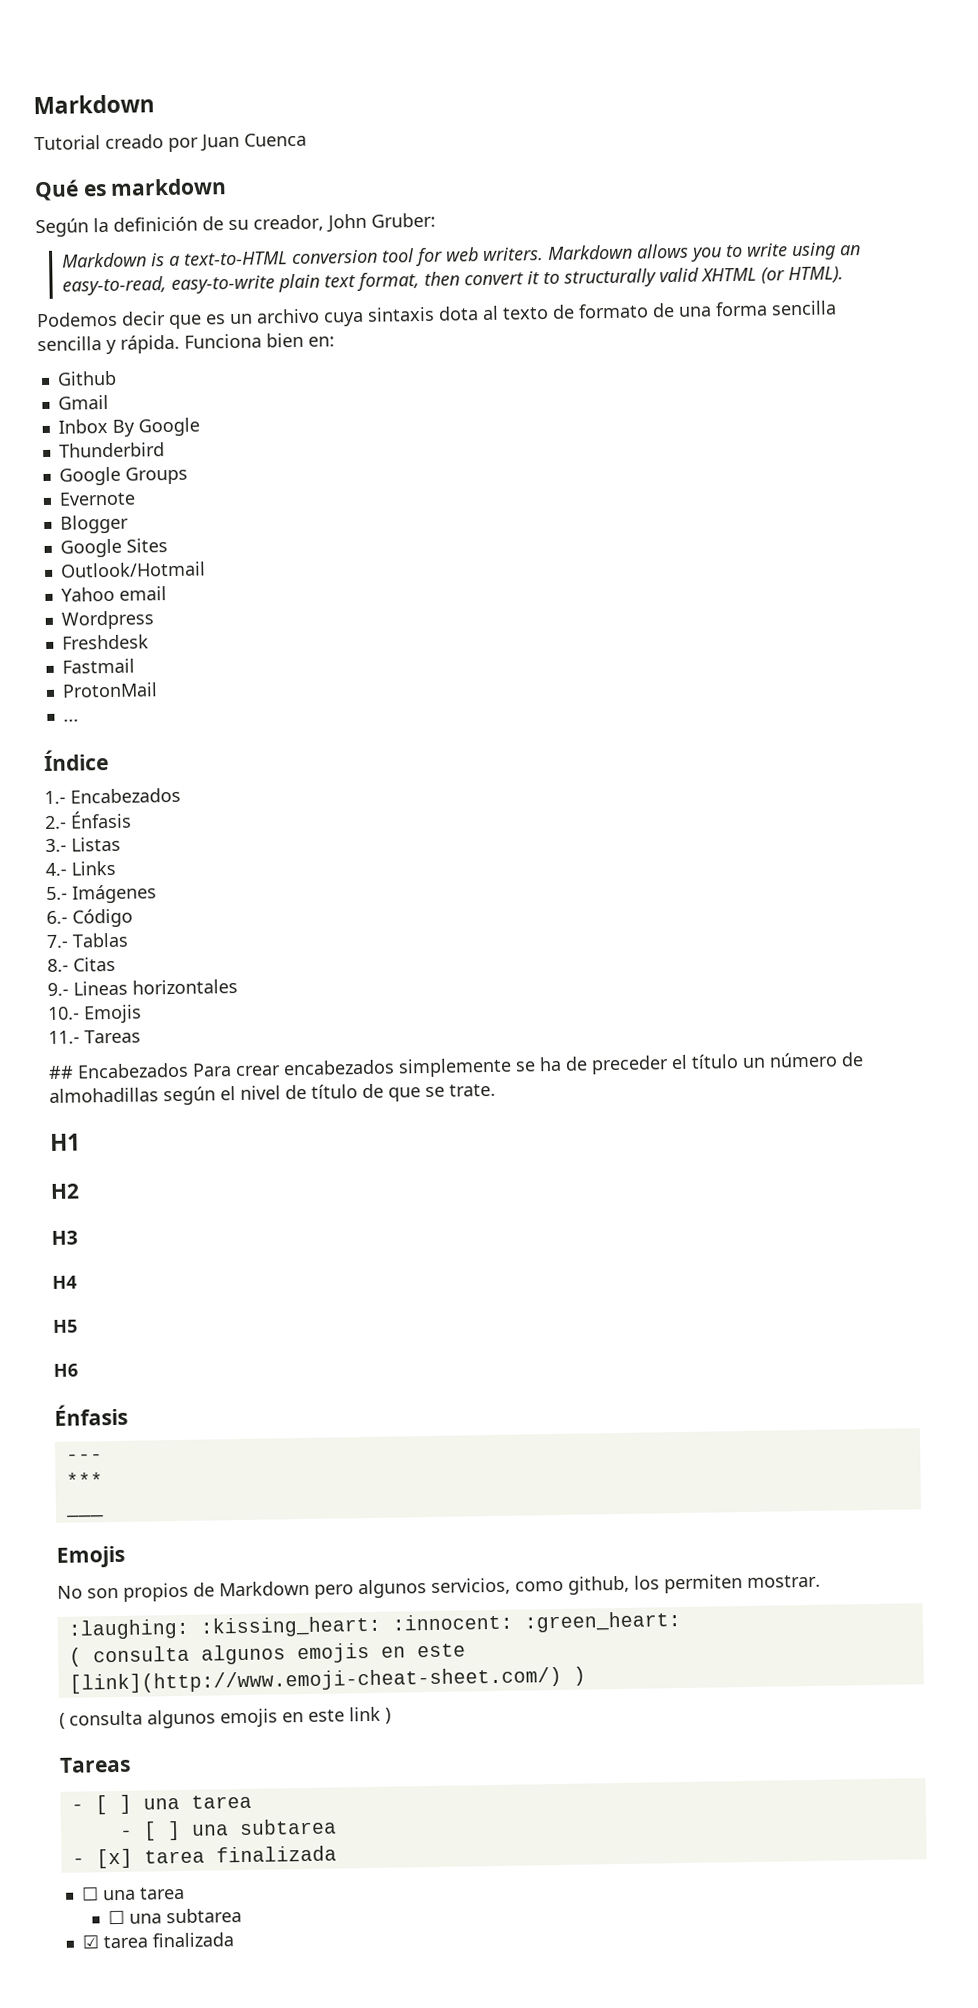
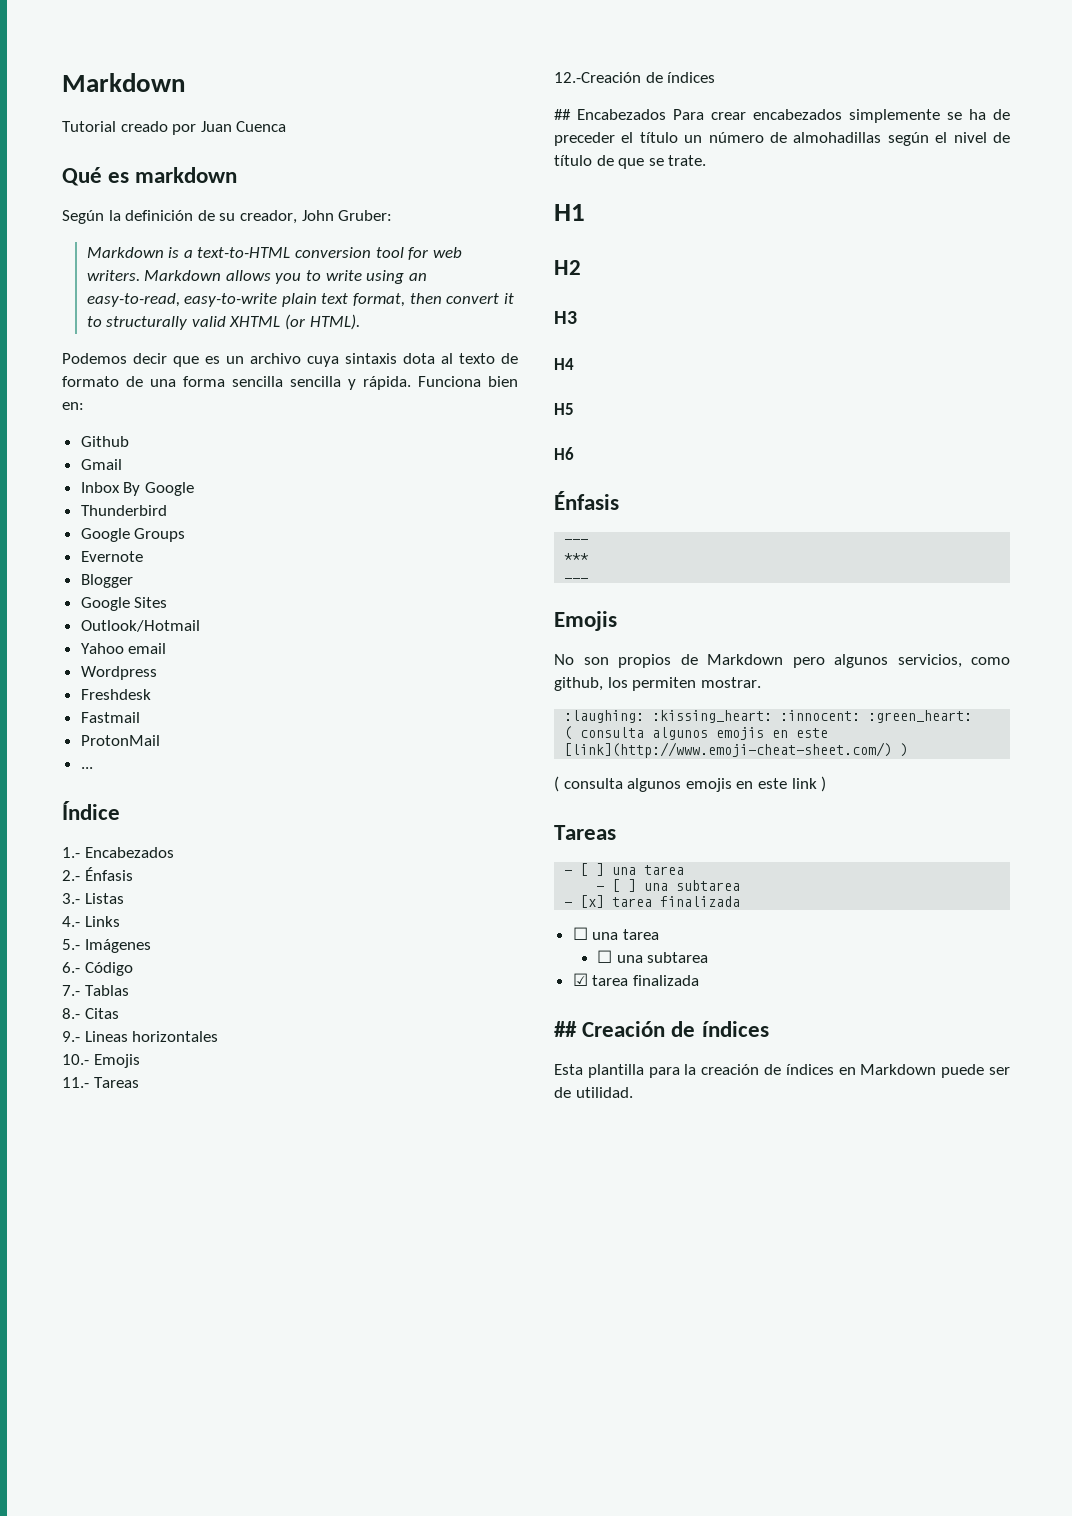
+ 12.-Creación de índices
+ ## Creación de índices
+ Esta plantilla para la creación de índices en Markdown puede ser de utilidad.

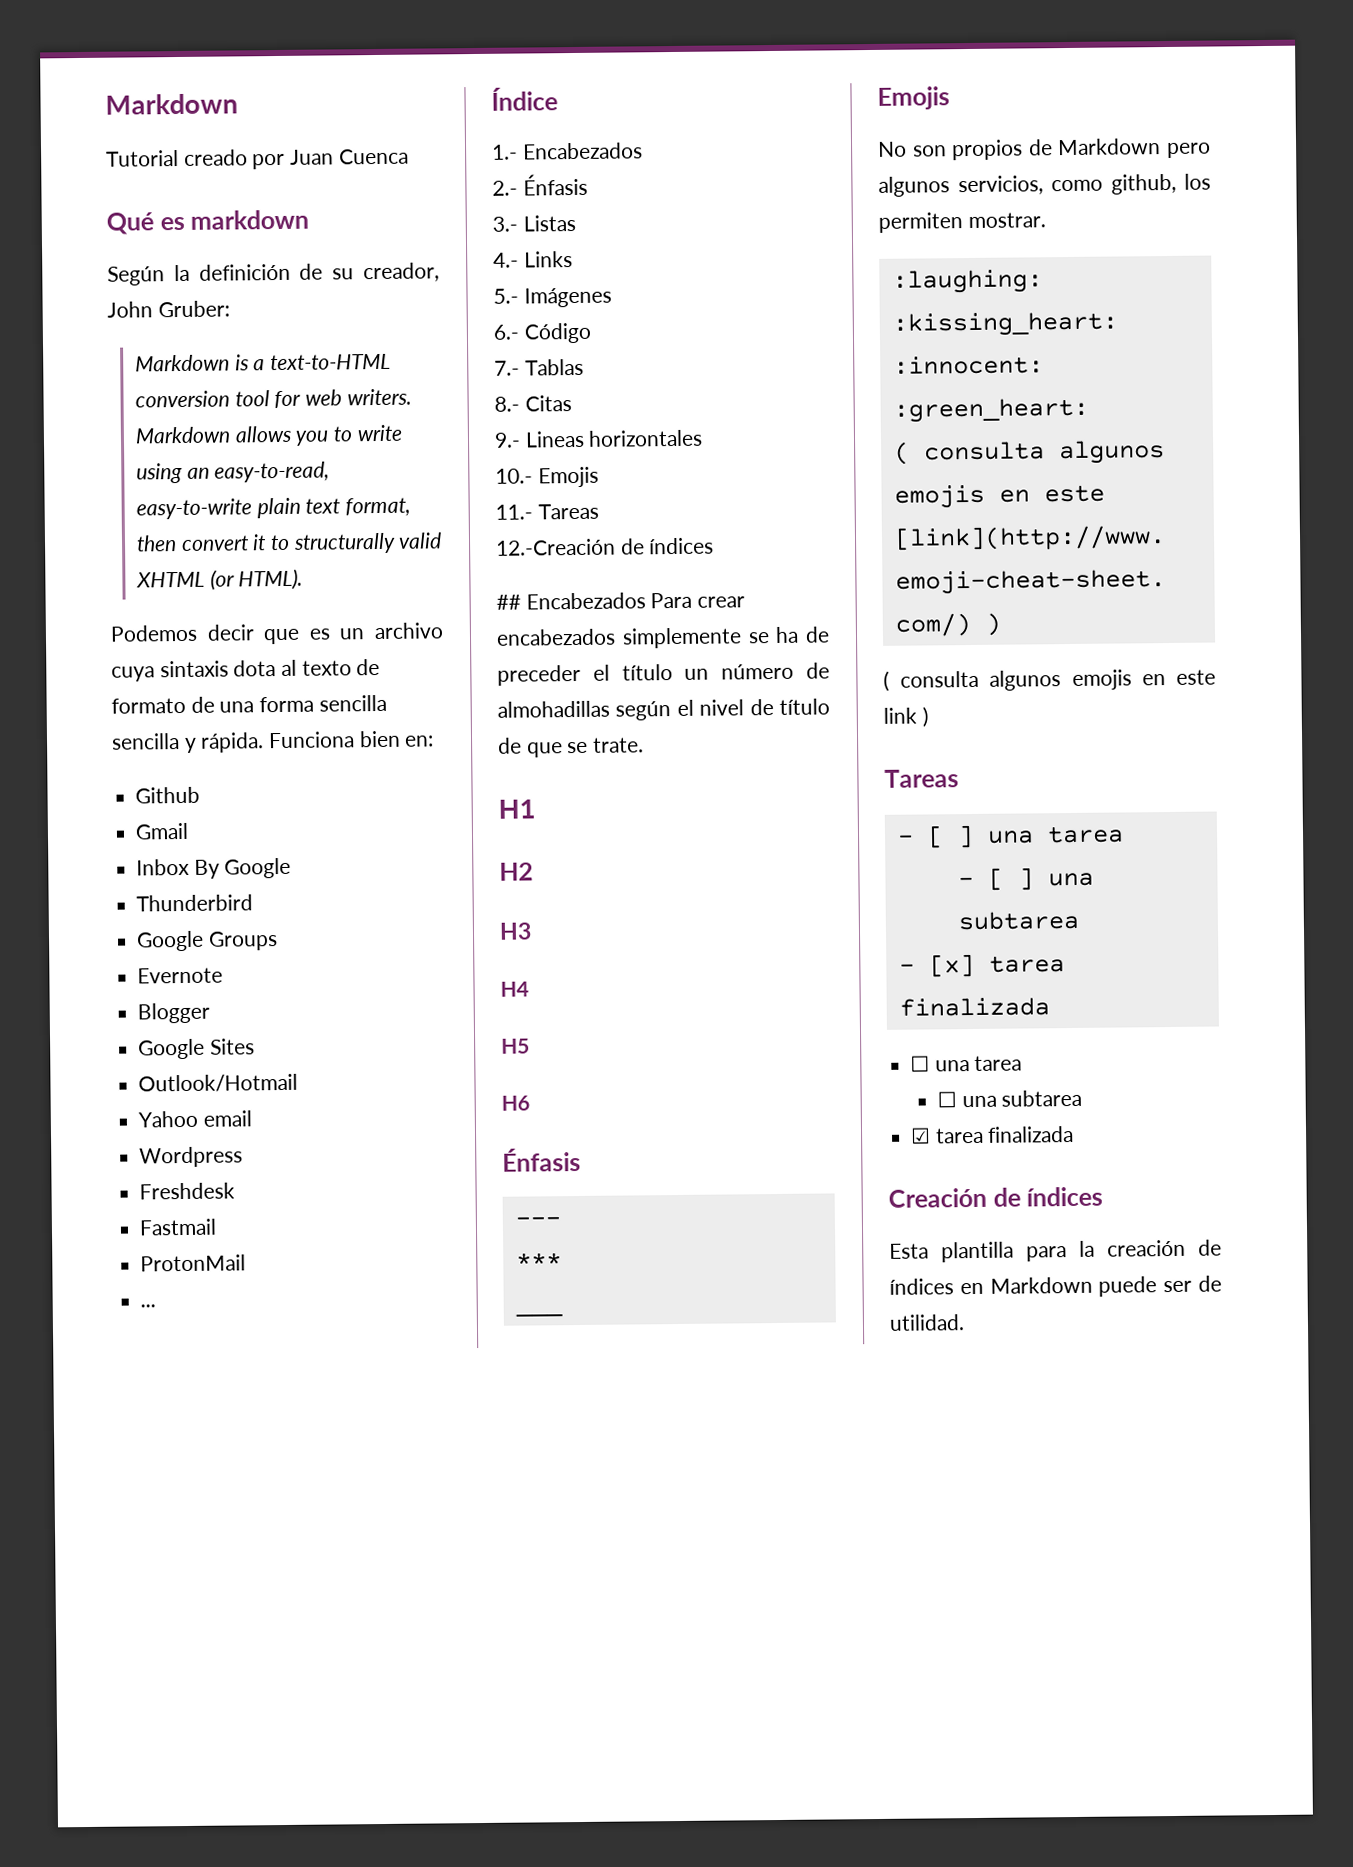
- ## Creación de índices
+ Creación de índices

